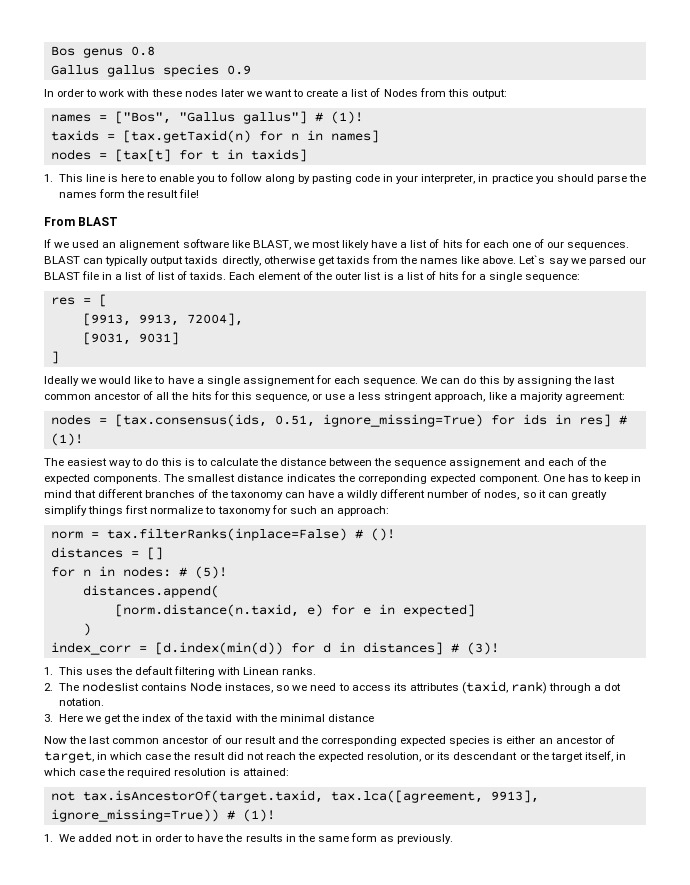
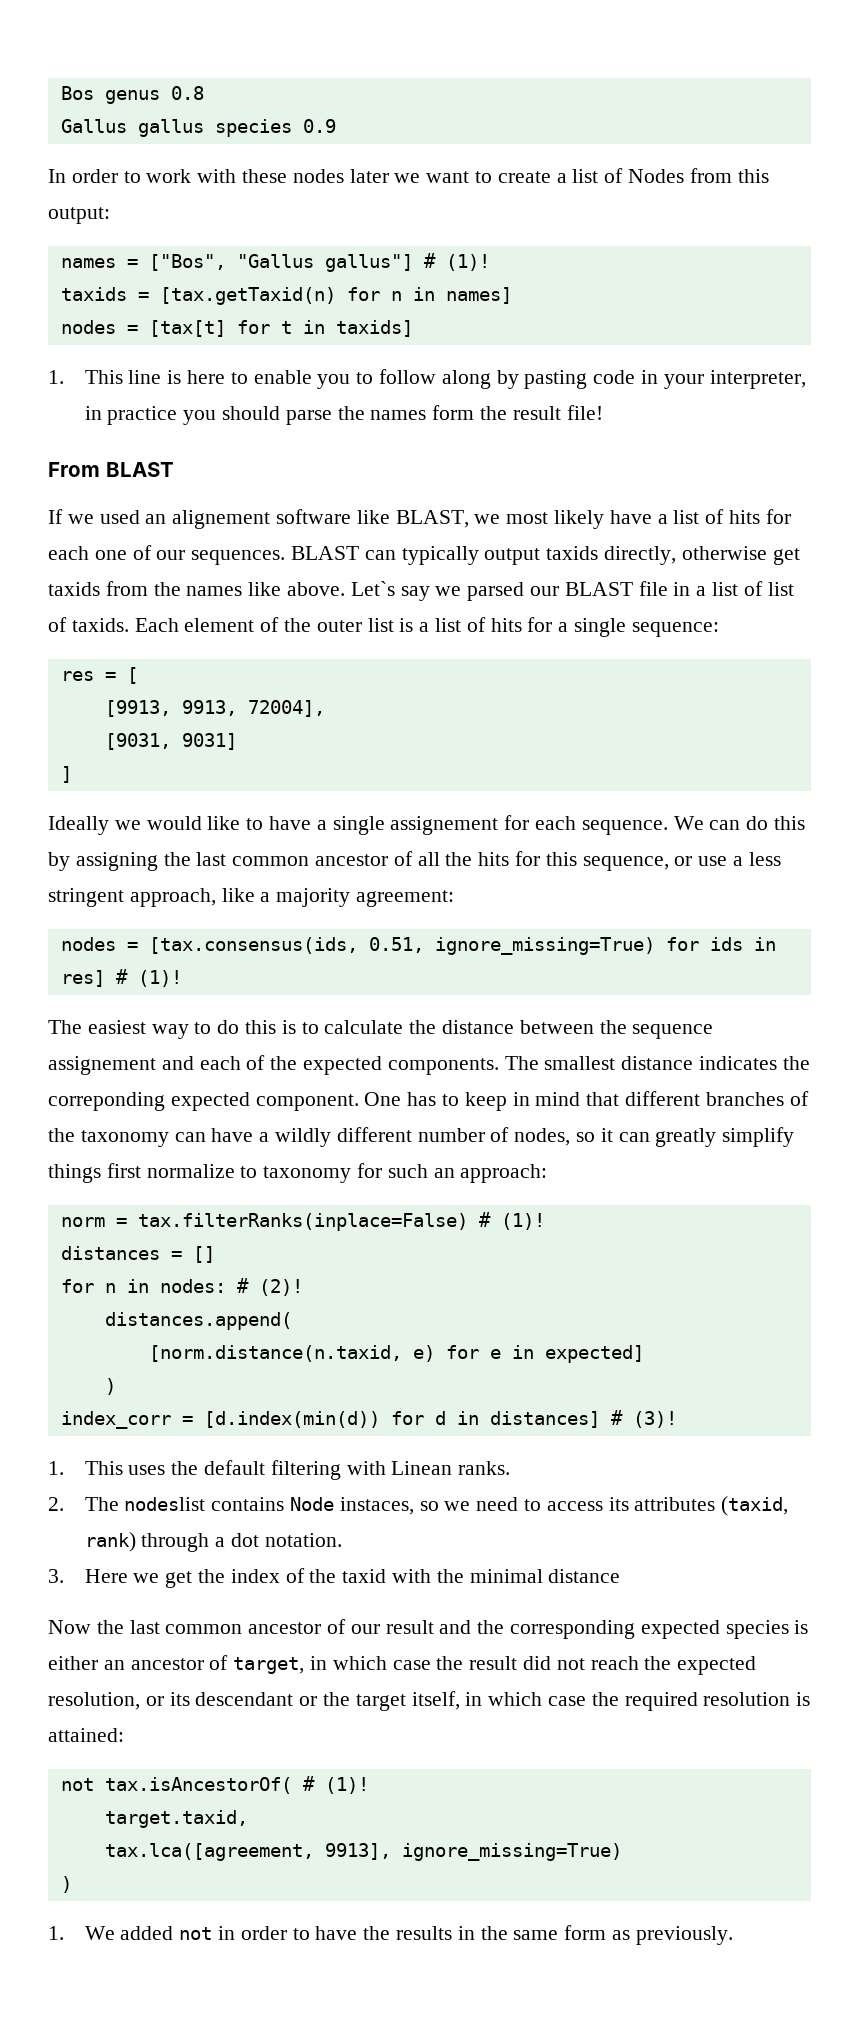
- norm = tax.filterRanks(inplace=False) # ()!
+ norm = tax.filterRanks(inplace=False) # (1)!
- for n in nodes: # (5)!
+ for n in nodes: # (2)!
- not tax.isAncestorOf(target.taxid, tax.lca([agreement, 9913], ignore_missing=True)) # (1)!
+ not tax.isAncestorOf( # (1)!
+ target.taxid,
+ tax.lca([agreement, 9913], ignore_missing=True)
+ )

